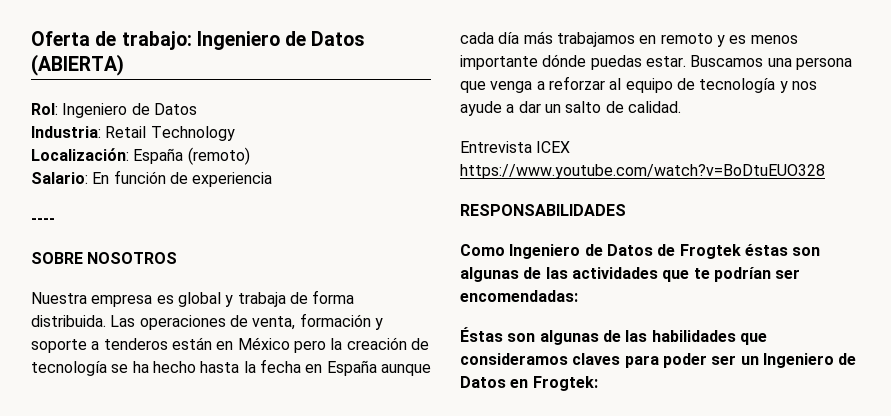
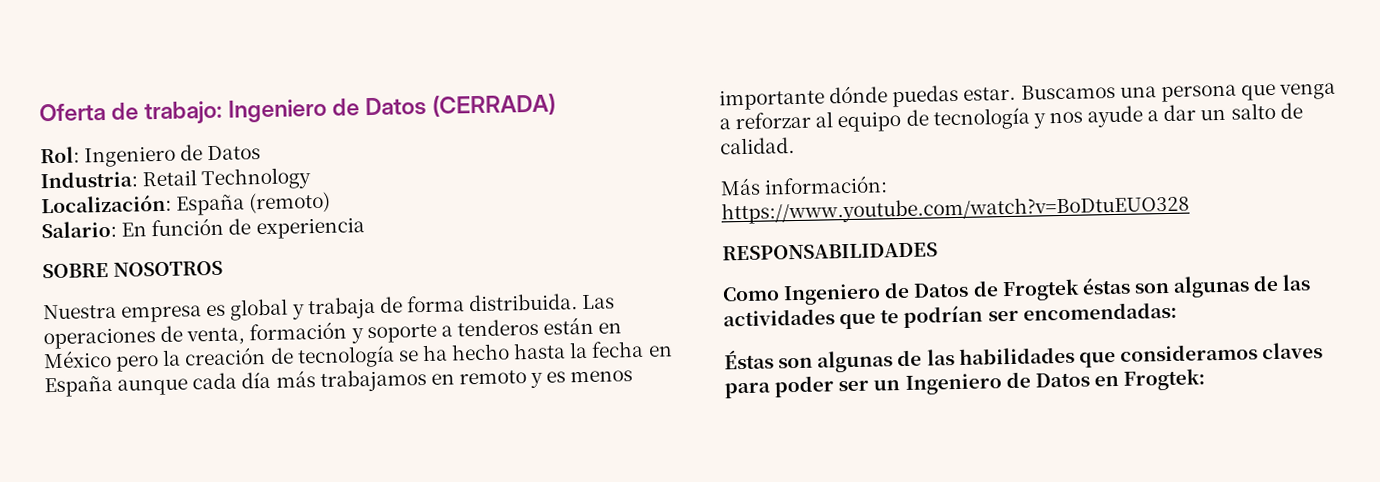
- Oferta de trabajo: Ingeniero de Datos (ABIERTA)
+ Oferta de trabajo: Ingeniero de Datos (CERRADA)
- ----
- Entrevista ICEX https://www.youtube.com/watch?v=BoDtuEUO328
+ Más información: https://www.youtube.com/watch?v=BoDtuEUO328

